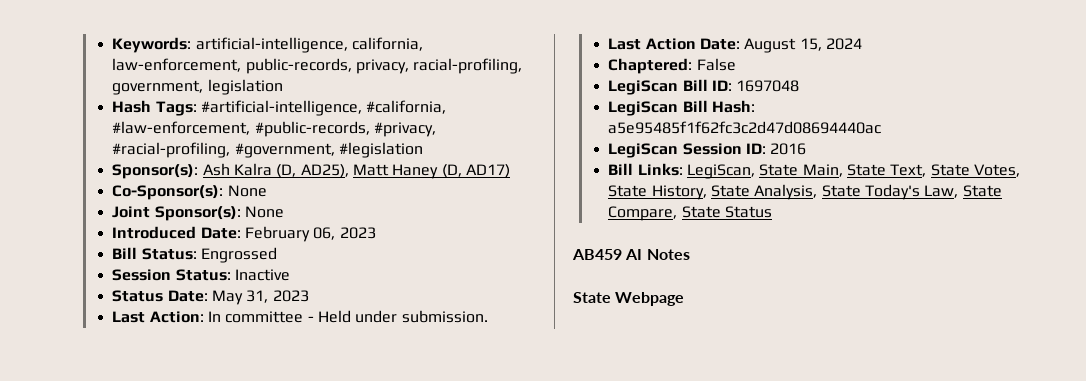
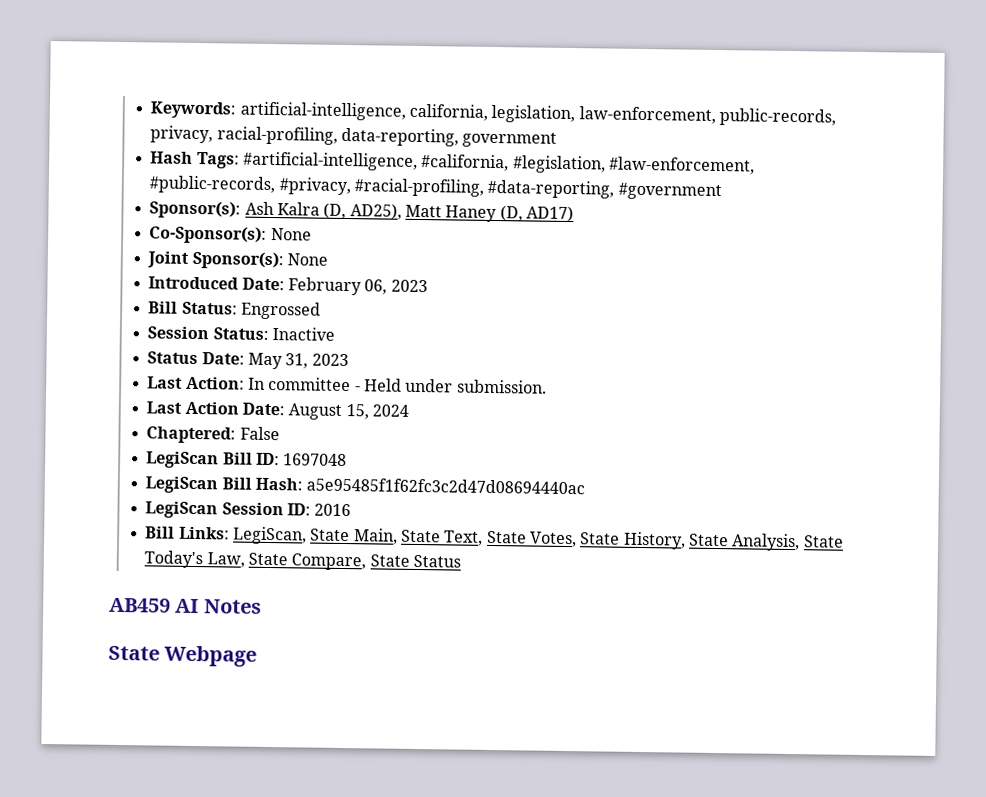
- Keywords: artificial-intelligence, california, law-enforcement, public-records, privacy, racial-profiling, government, legislation
+ Keywords: artificial-intelligence, california, legislation, law-enforcement, public-records, privacy, racial-profiling, data-reporting, government
- Hash Tags: #artificial-intelligence, #california, #law-enforcement, #public-records, #privacy, #racial-profiling, #government, #legislation
+ Hash Tags: #artificial-intelligence, #california, #legislation, #law-enforcement, #public-records, #privacy, #racial-profiling, #data-reporting, #government

